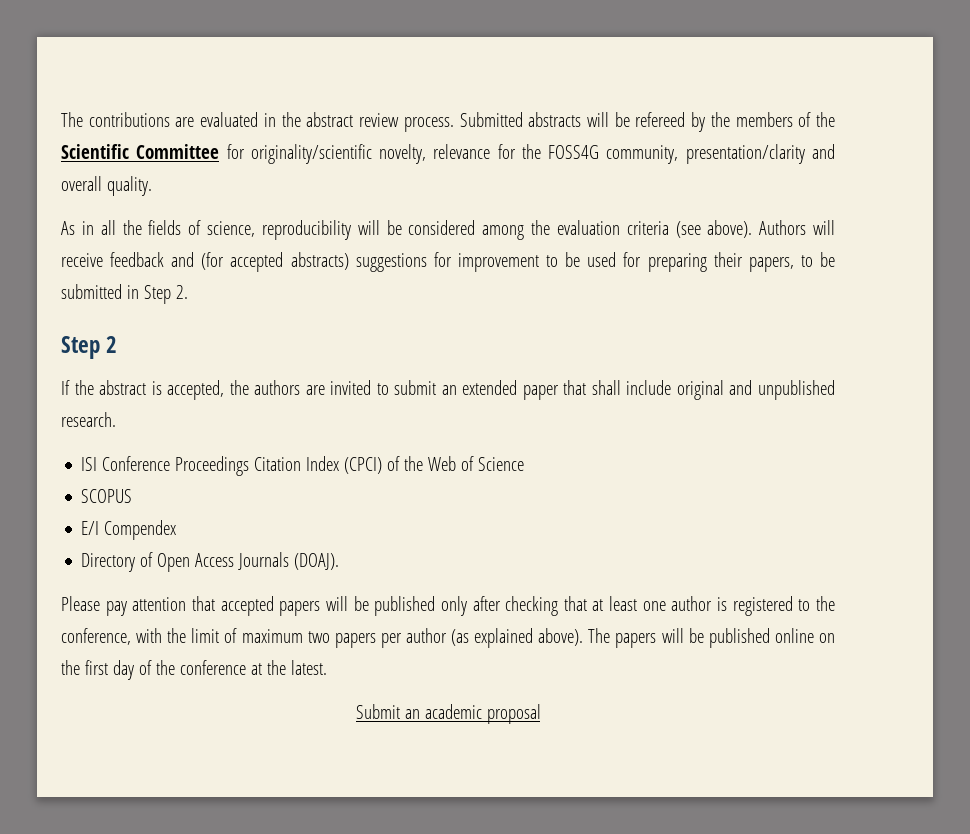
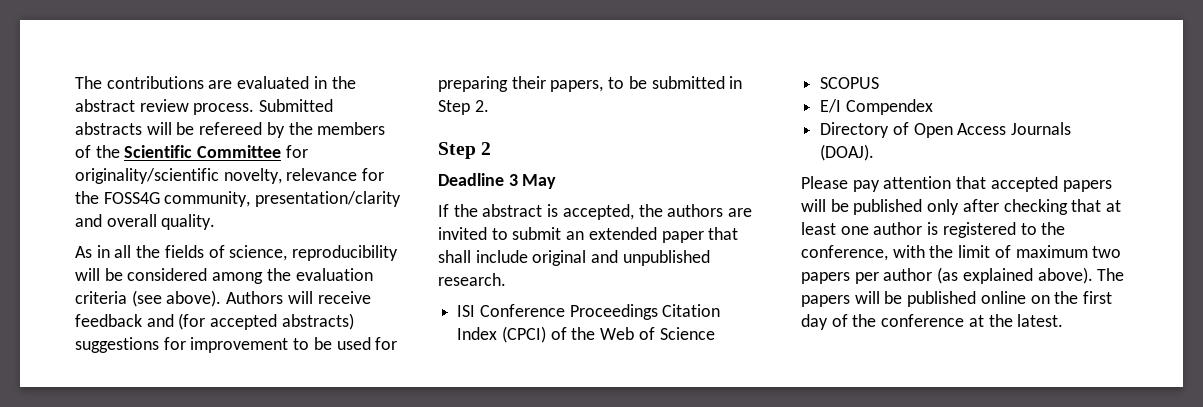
+ Deadline 3 May
- Submit an academic proposal

